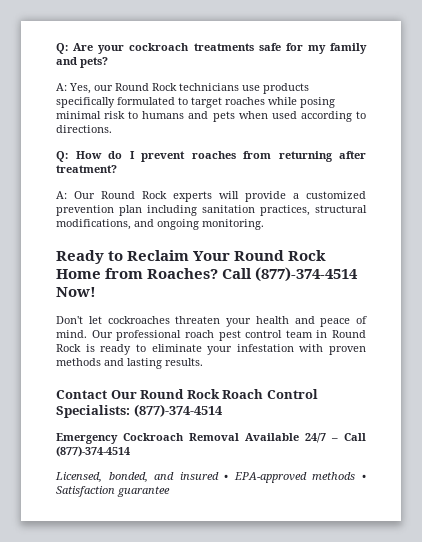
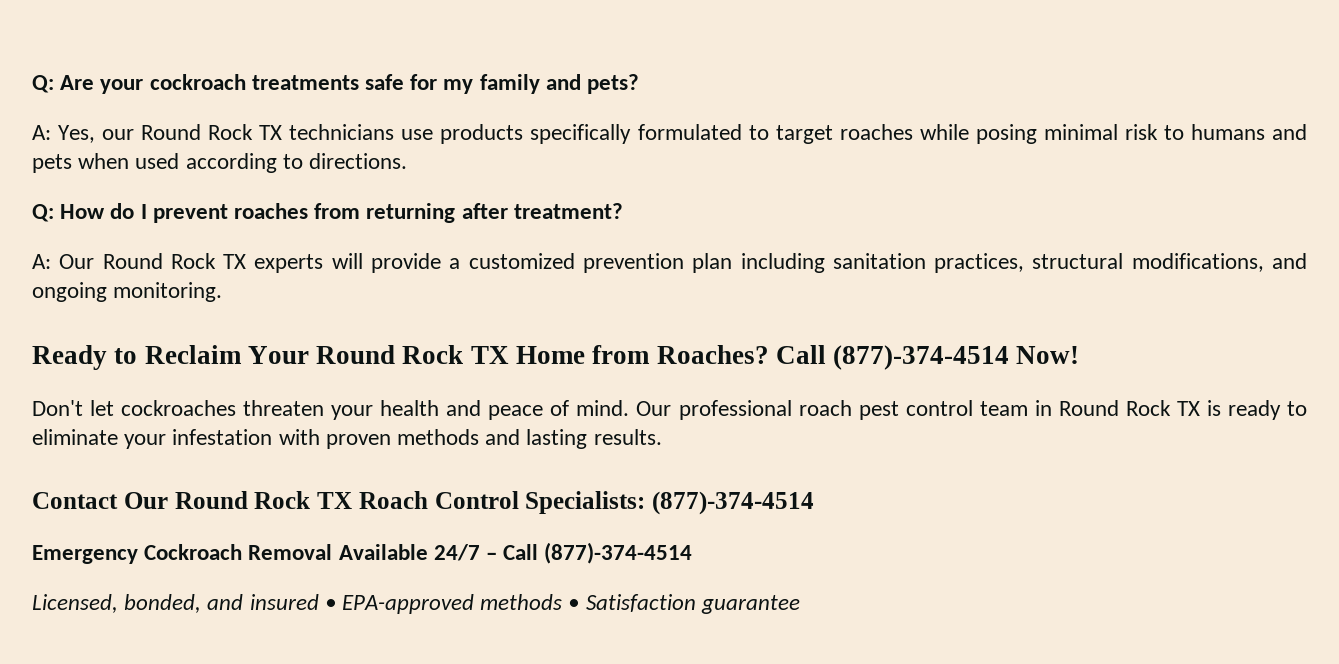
- A: Yes, our Round Rock technicians use products specifically formulated to target roaches while posing minimal risk to humans and pets when used according to directions.
+ A: Yes, our Round Rock TX technicians use products specifically formulated to target roaches while posing minimal risk to humans and pets when used according to directions.
- A: Our Round Rock experts will provide a customized prevention plan including sanitation practices, structural modifications, and ongoing monitoring.
+ A: Our Round Rock TX experts will provide a customized prevention plan including sanitation practices, structural modifications, and ongoing monitoring.
- Ready to Reclaim Your Round Rock Home from Roaches?
+ Ready to Reclaim Your Round Rock TX Home from Roaches?
- Our professional roach pest control team in Round Rock is ready to eliminate your infestation with proven methods and lasting results.
+ Our professional roach pest control team in Round Rock TX is ready to eliminate your infestation with proven methods and lasting results.
- Contact Our Round Rock Roach Control Specialists: (877)-374-4514
+ Contact Our Round Rock TX Roach Control Specialists: (877)-374-4514

